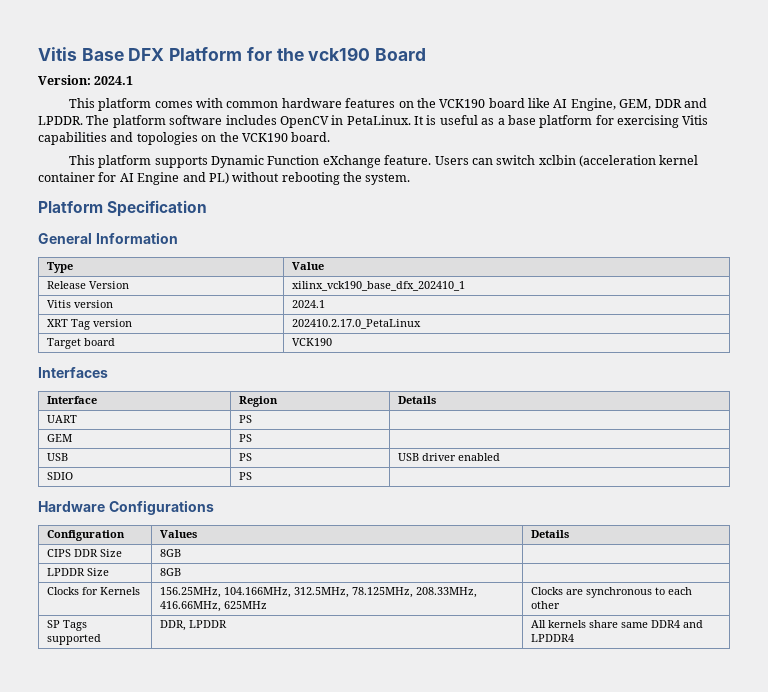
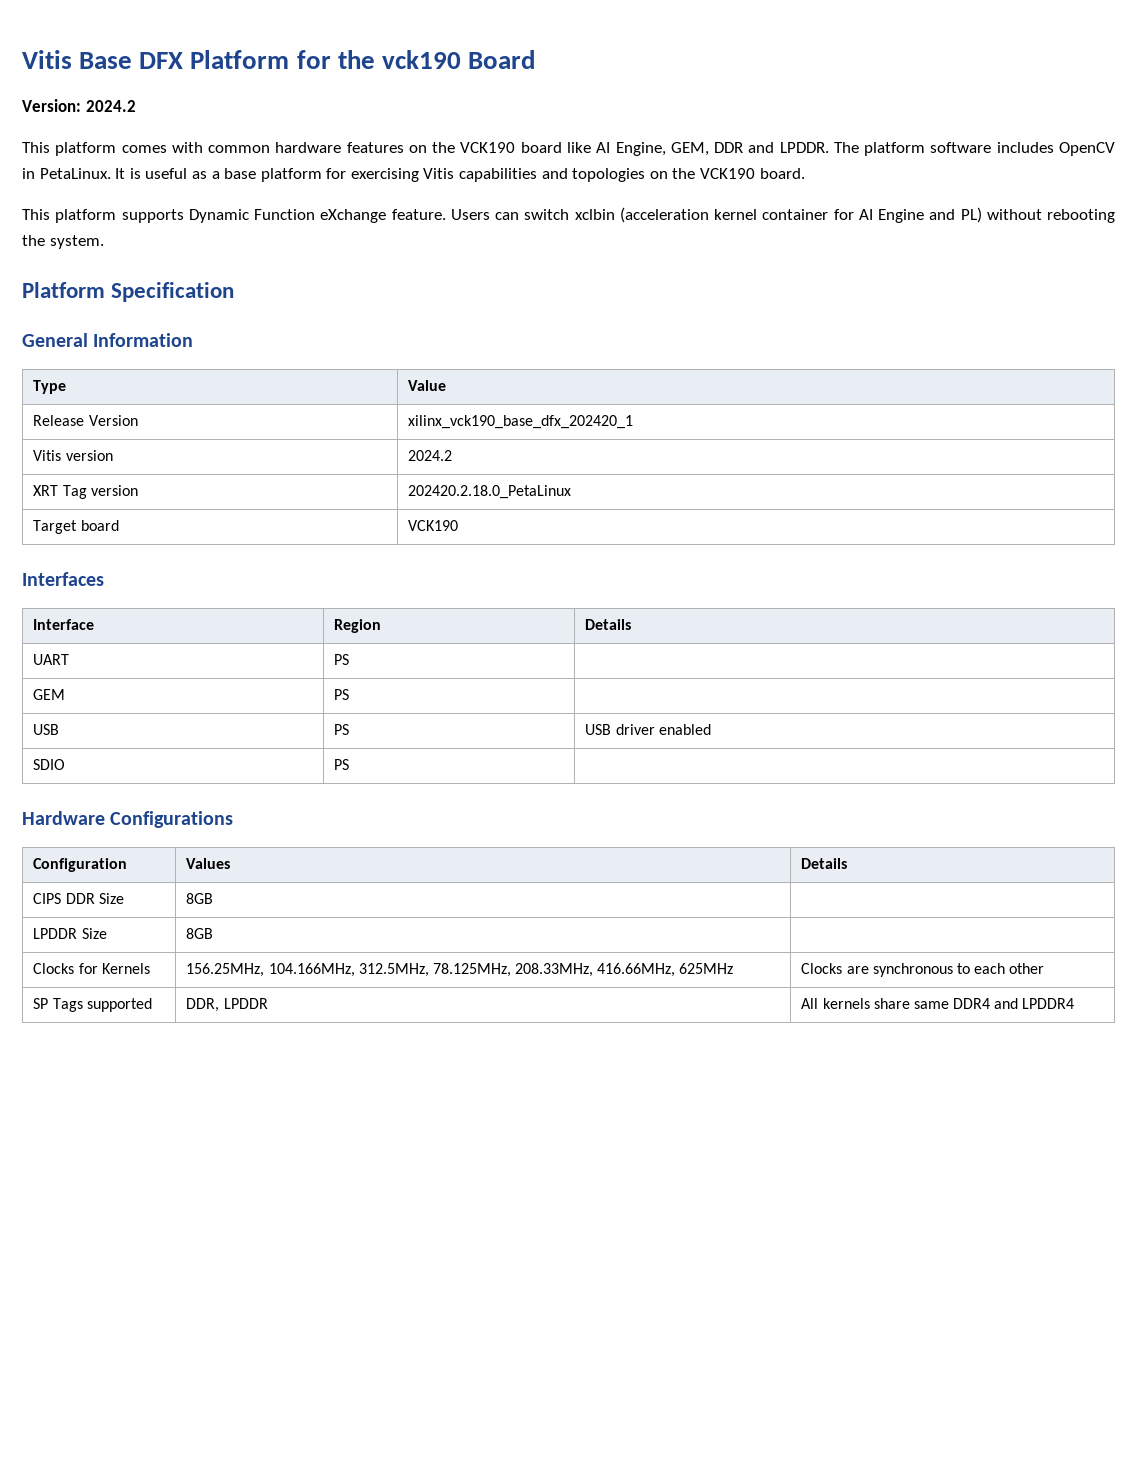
- Version: 2024.1
+ Version: 2024.2
- Release Version | xilinx_vck190_base_dfx_202410_1
+ Release Version | xilinx_vck190_base_dfx_202420_1
- Vitis version | 2024.1
+ Vitis version | 2024.2
- XRT Tag version | 202410.2.17.0_PetaLinux
+ XRT Tag version | 202420.2.18.0_PetaLinux

